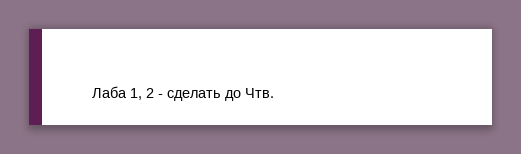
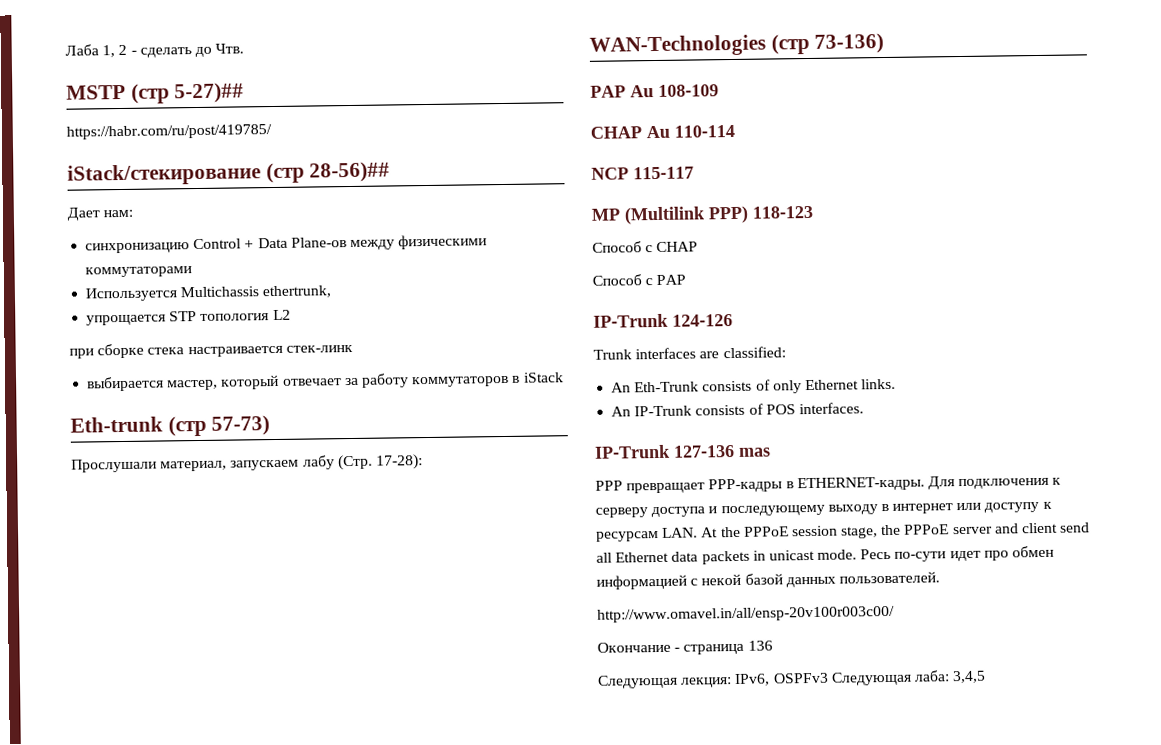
+ MSTP (стр 5-27)##
+ https://habr.com/ru/post/419785/
+ iStack/стекирование (стр 28-56)##
+ Дает нам:
+ синхронизацию Control + Data Plane-ов между физическими коммутаторами
+ Используется Multichassis ethertrunk,
+ упрощается STP топология L2
+ при сборке стека настраивается стек-линк
+ выбирается мастер, который отвечает за работу коммутаторов в iStack
+ Eth-trunk (стр 57-73)
+ Прослушали материал, запускаем лабу (Стр. 17-28):
+ WAN-Technologies (стр 73-136)
+ PAP Au 108-109
+ CHAP Au 110-114
+ NCP 115-117
+ MP (Multilink PPP) 118-123
+ Способ с CHAP
+ Способ с PAP
+ IP-Trunk 124-126
+ Trunk interfaces are classified:
+ An Eth-Trunk consists of only Ethernet links.
+ An IP-Trunk consists of POS interfaces.
+ IP-Trunk 127-136 mas
+ PPP превращает PPP-кадры в ETHERNET-кадры. Для подключения к серверу доступа и последующему выходу в интернет или доступу к ресурсам LAN. At the PPPoE session stage, the PPPoE server and client send all Ethernet data packets in unicast mode. Ресь по-сути идет про обмен информацией с некой базой данных пользователей.
+ http://www.omavel.in/all/ensp-20v100r003c00/
+ Окончание - страница 136
+ Следующая лекция: IPv6, OSPFv3 Следующая лаба: 3,4,5

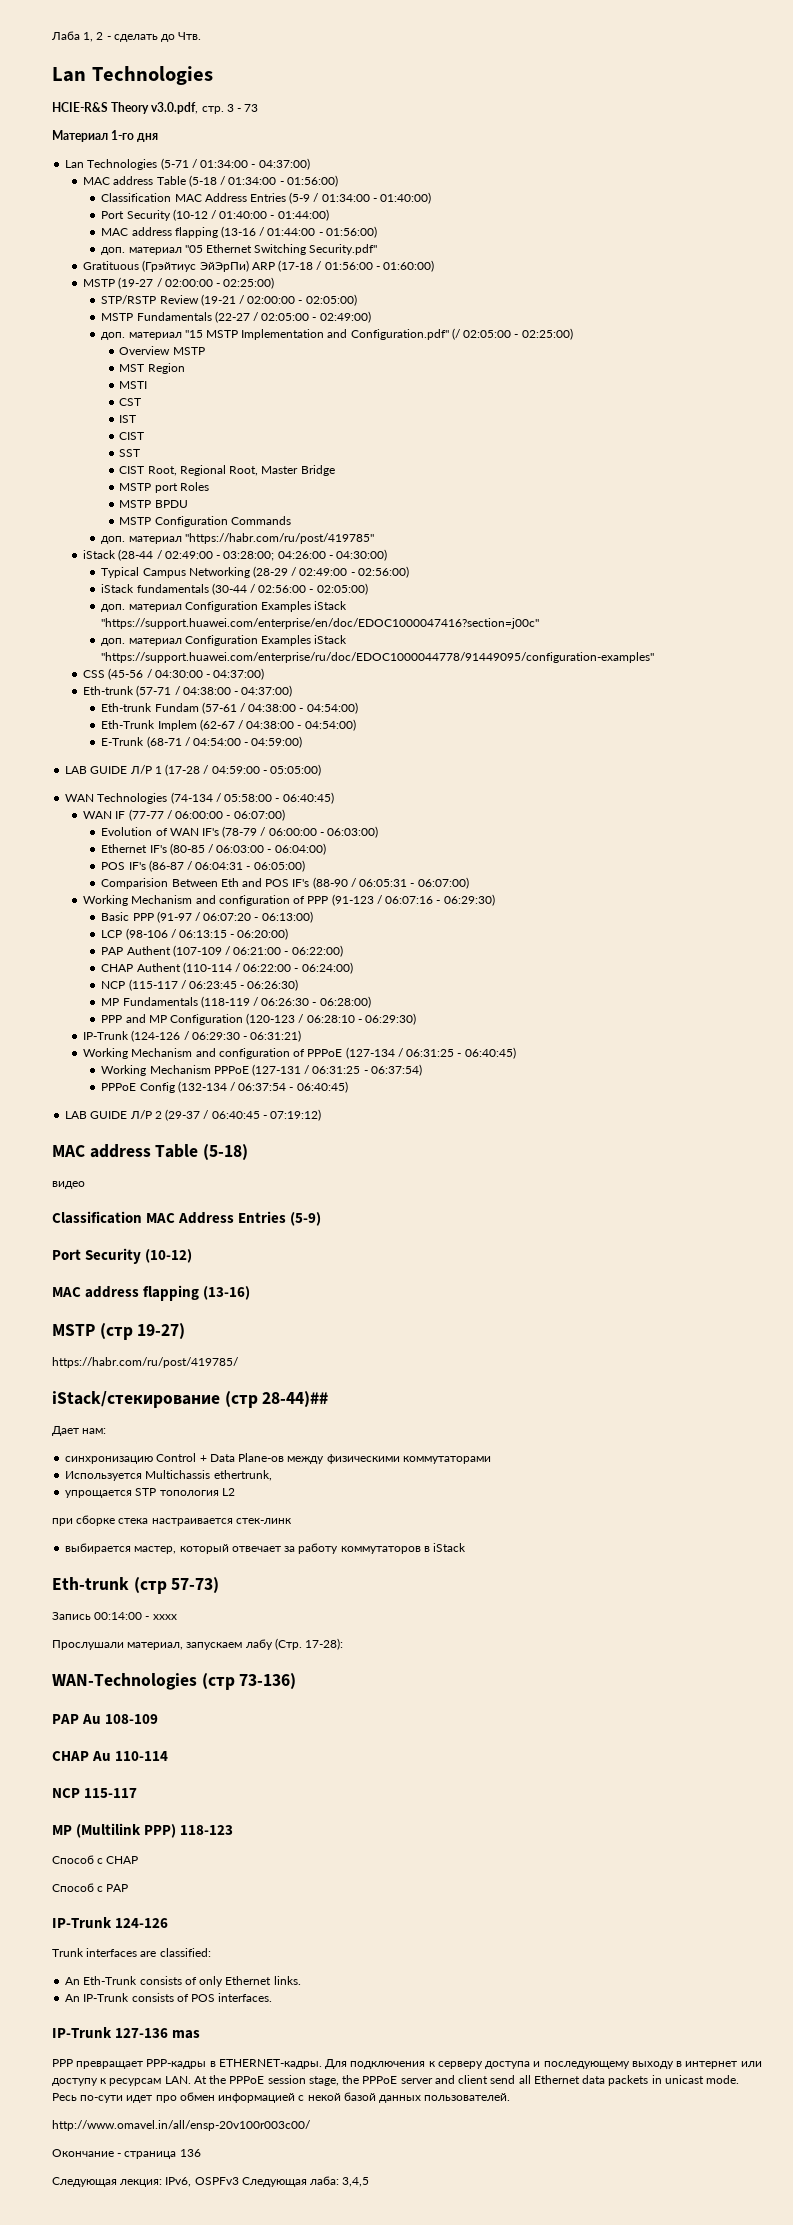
  Лаба 1, 2 - сделать до Чтв.
+ Lan Technologies
+ HCIE-R&S Theory v3.0.pdf, стр. 3 - 73
+ Материал 1-го дня
+ Lan Technologies (5-71 / 01:34:00 - 04:37:00)
+ MAC address Table (5-18 / 01:34:00 - 01:56:00)
+ Classification MAC Address Entries (5-9 / 01:34:00 - 01:40:00)
+ Port Security (10-12 / 01:40:00 - 01:44:00)
+ MAC address flapping (13-16 / 01:44:00 - 01:56:00)
+ доп. материал "05 Ethernet Switching Security.pdf"
+ Gratituous (Грэйтиус ЭйЭрПи) ARP (17-18 / 01:56:00 - 01:60:00)
+ MSTP (19-27 / 02:00:00 - 02:25:00)
+ STP/RSTP Review (19-21 / 02:00:00 - 02:05:00)
+ MSTP Fundamentals (22-27 / 02:05:00 - 02:49:00)
+ доп. материал "15 MSTP Implementation and Configuration.pdf" (/ 02:05:00 - 02:25:00)
+ Overview MSTP
+ MST Region
+ MSTI
+ CST
+ IST
+ CIST
+ SST
+ CIST Root, Regional Root, Master Bridge
+ MSTP port Roles
+ MSTP BPDU
+ MSTP Configuration Commands
+ доп. материал "https://habr.com/ru/post/419785"
+ iStack (28-44 / 02:49:00 - 03:28:00; 04:26:00 - 04:30:00)
+ Typical Campus Networking (28-29 / 02:49:00 - 02:56:00)
+ iStack fundamentals (30-44 / 02:56:00 - 02:05:00)
+ доп. материал Configuration Examples iStack "https://support.huawei.com/enterprise/en/doc/EDOC1000047416?section=j00c"
+ доп. материал Configuration Examples iStack "https://support.huawei.com/enterprise/ru/doc/EDOC1000044778/91449095/configuration-examples"
+ CSS (45-56 / 04:30:00 - 04:37:00)
+ Eth-trunk (57-71 / 04:38:00 - 04:37:00)
+ Eth-trunk Fundam (57-61 / 04:38:00 - 04:54:00)
+ Eth-Trunk Implem (62-67 / 04:38:00 - 04:54:00)
+ E-Trunk (68-71 / 04:54:00 - 04:59:00)
+ LAB GUIDE Л/Р 1 (17-28 / 04:59:00 - 05:05:00)
+ WAN Technologies (74-134 / 05:58:00 - 06:40:45)
+ WAN IF (77-77 / 06:00:00 - 06:07:00)
+ Evolution of WAN IF's (78-79 / 06:00:00 - 06:03:00)
+ Ethernet IF's (80-85 / 06:03:00 - 06:04:00)
+ POS IF's (86-87 / 06:04:31 - 06:05:00)
+ Comparision Between Eth and POS IF's (88-90 / 06:05:31 - 06:07:00)
+ Working Mechanism and configuration of PPP (91-123 / 06:07:16 - 06:29:30)
+ Basic PPP (91-97 / 06:07:20 - 06:13:00)
+ LCP (98-106 / 06:13:15 - 06:20:00)
+ PAP Authent (107-109 / 06:21:00 - 06:22:00)
+ CHAP Authent (110-114 / 06:22:00 - 06:24:00)
+ NCP (115-117 / 06:23:45 - 06:26:30)
+ MP Fundamentals (118-119 / 06:26:30 - 06:28:00)
+ PPP and MP Configuration (120-123 / 06:28:10 - 06:29:30)
+ IP-Trunk (124-126 / 06:29:30 - 06:31:21)
+ Working Mechanism and configuration of PPPoE (127-134 / 06:31:25 - 06:40:45)
+ Working Mechanism PPPoE (127-131 / 06:31:25 - 06:37:54)
+ PPPoE Config (132-134 / 06:37:54 - 06:40:45)
+ LAB GUIDE Л/Р 2 (29-37 / 06:40:45 - 07:19:12)
+ MAC address Table (5-18)
+ видео
+ Classification MAC Address Entries (5-9)
+ Port Security (10-12)
+ MAC address flapping (13-16)
- MSTP (стр 5-27)##
+ MSTP (стр 19-27)
- iStack/стекирование (стр 28-56)##
+ iStack/стекирование (стр 28-44)##
+ Запись 00:14:00 - xxxx

